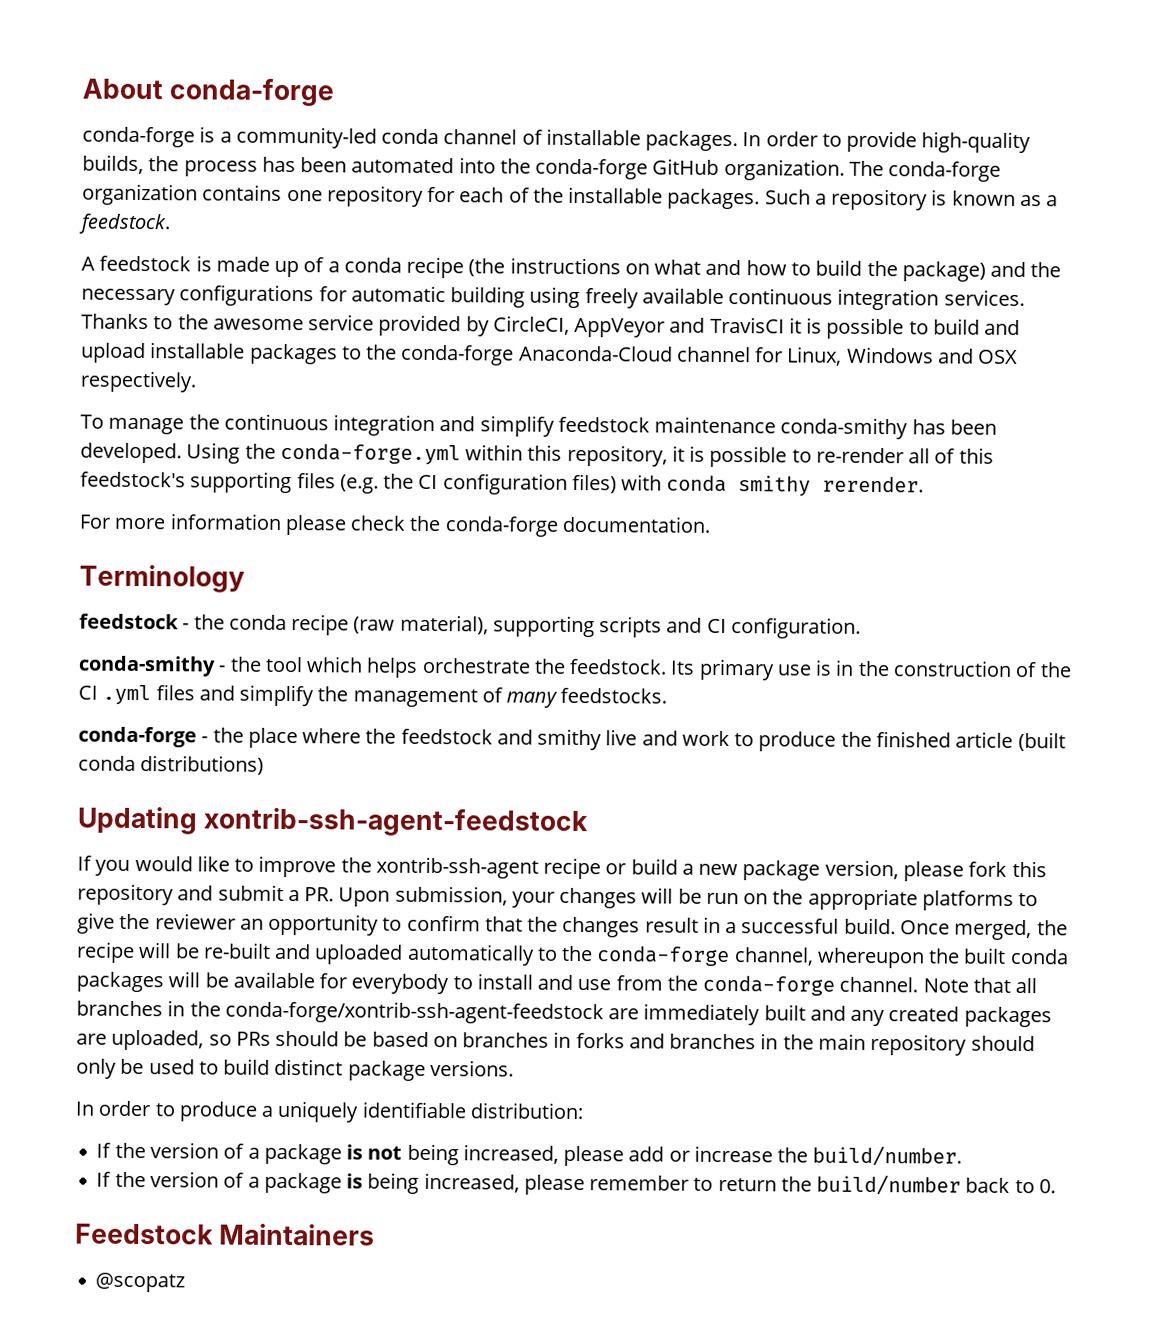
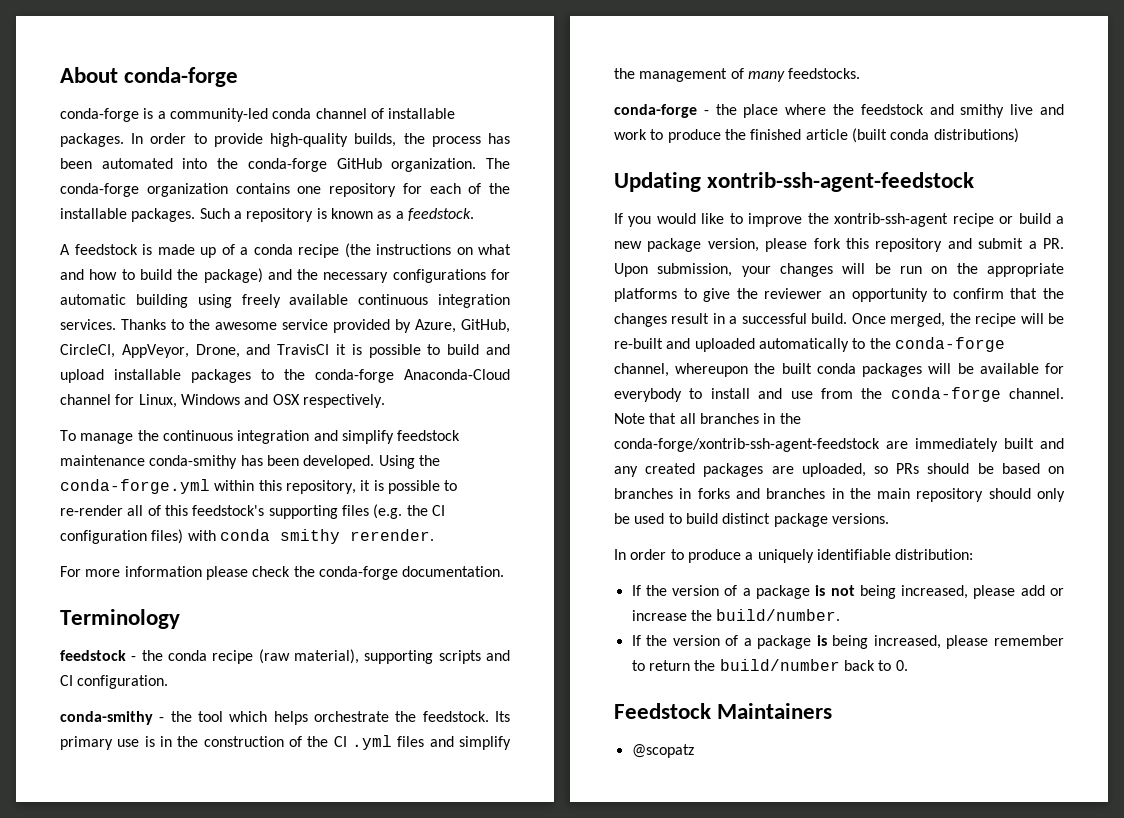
- Thanks to the awesome service provided by CircleCI, AppVeyor and TravisCI it is possible to build and upload installable packages to the conda-forge Anaconda-Cloud channel for Linux, Windows and OSX respectively.
+ Thanks to the awesome service provided by Azure, GitHub, CircleCI, AppVeyor, Drone, and TravisCI it is possible to build and upload installable packages to the conda-forge Anaconda-Cloud channel for Linux, Windows and OSX respectively.

